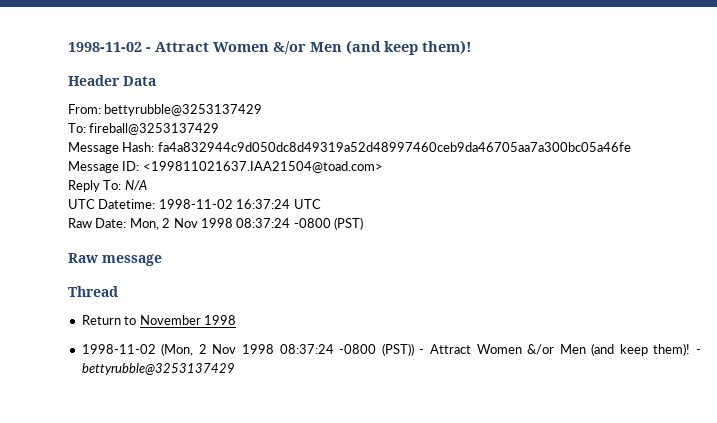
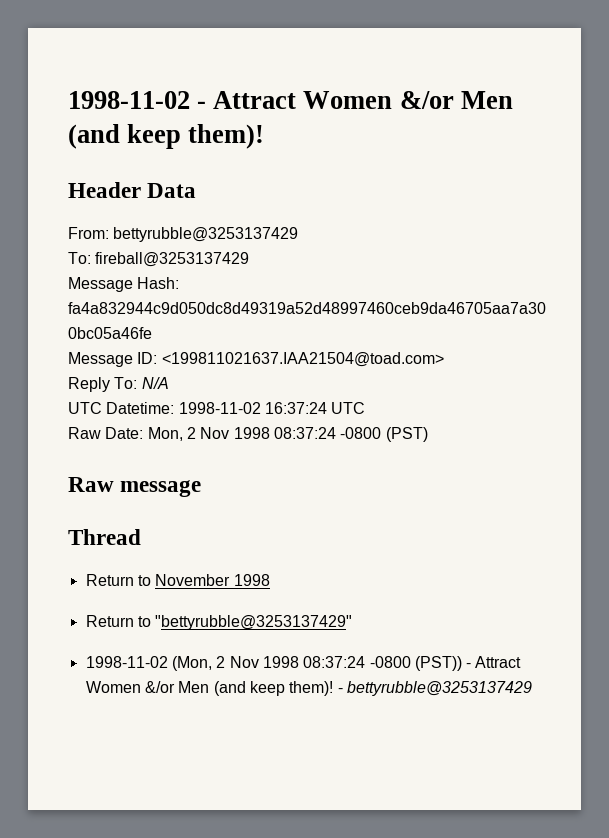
+ Return to "bettyrubble@3253137429"

